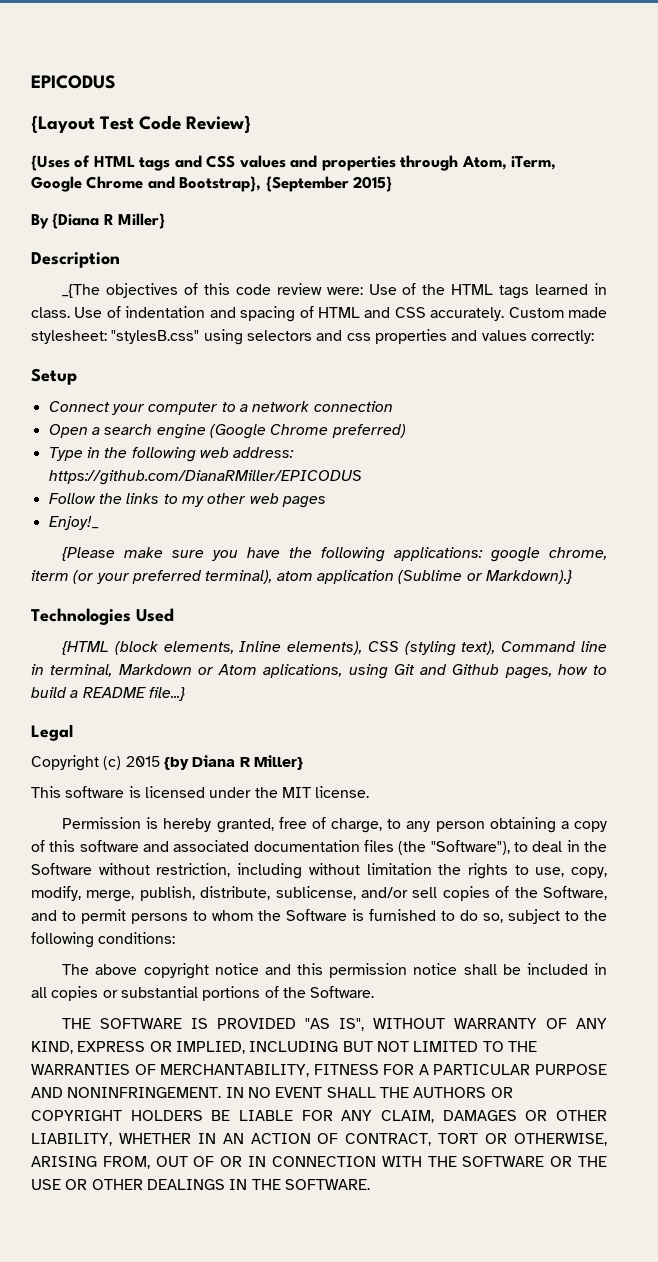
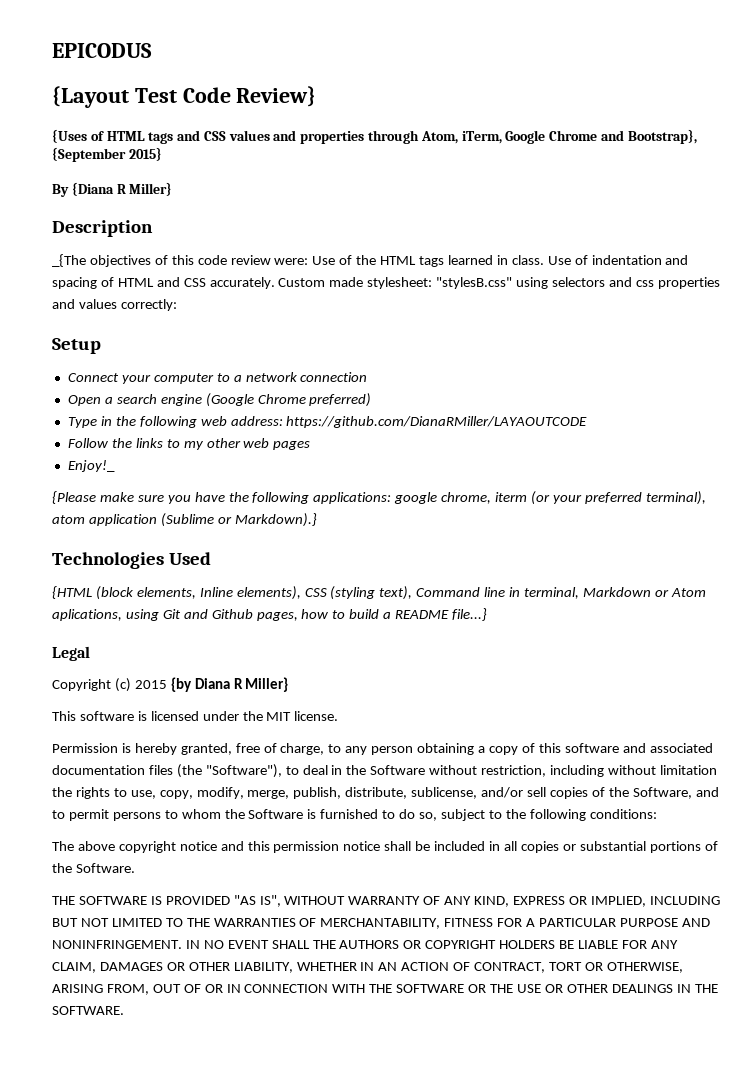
- Type in the following web address: https://github.com/DianaRMiller/EPICODUS
+ Type in the following web address: https://github.com/DianaRMiller/LAYAOUTCODE

